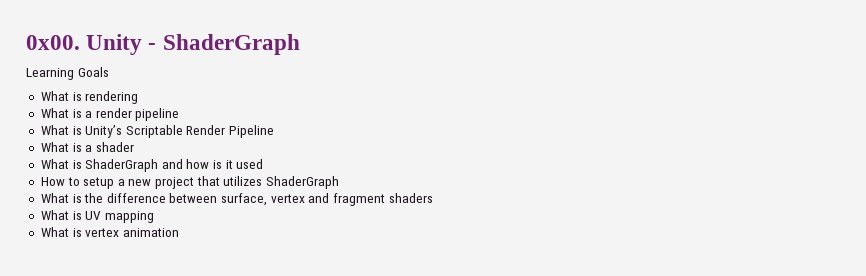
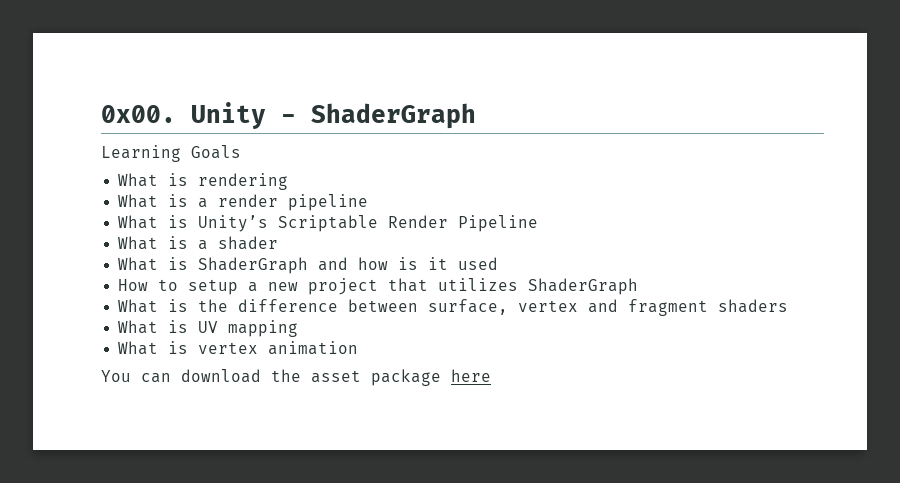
+ You can download the asset package here

